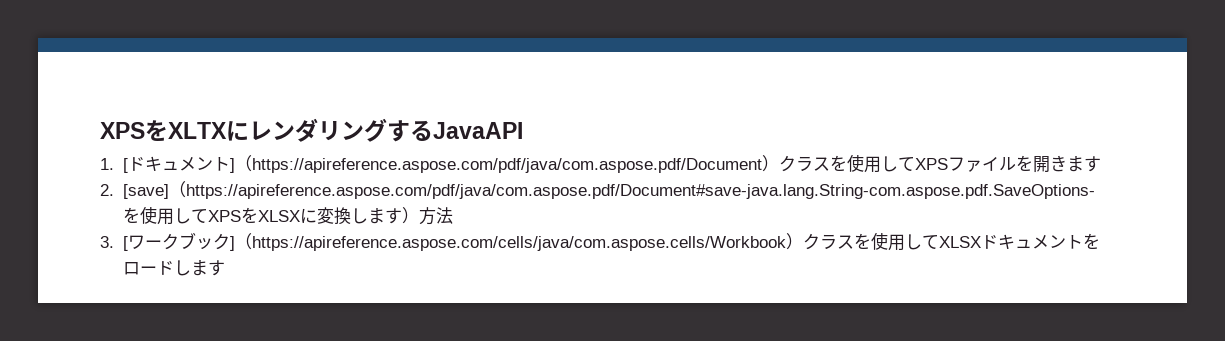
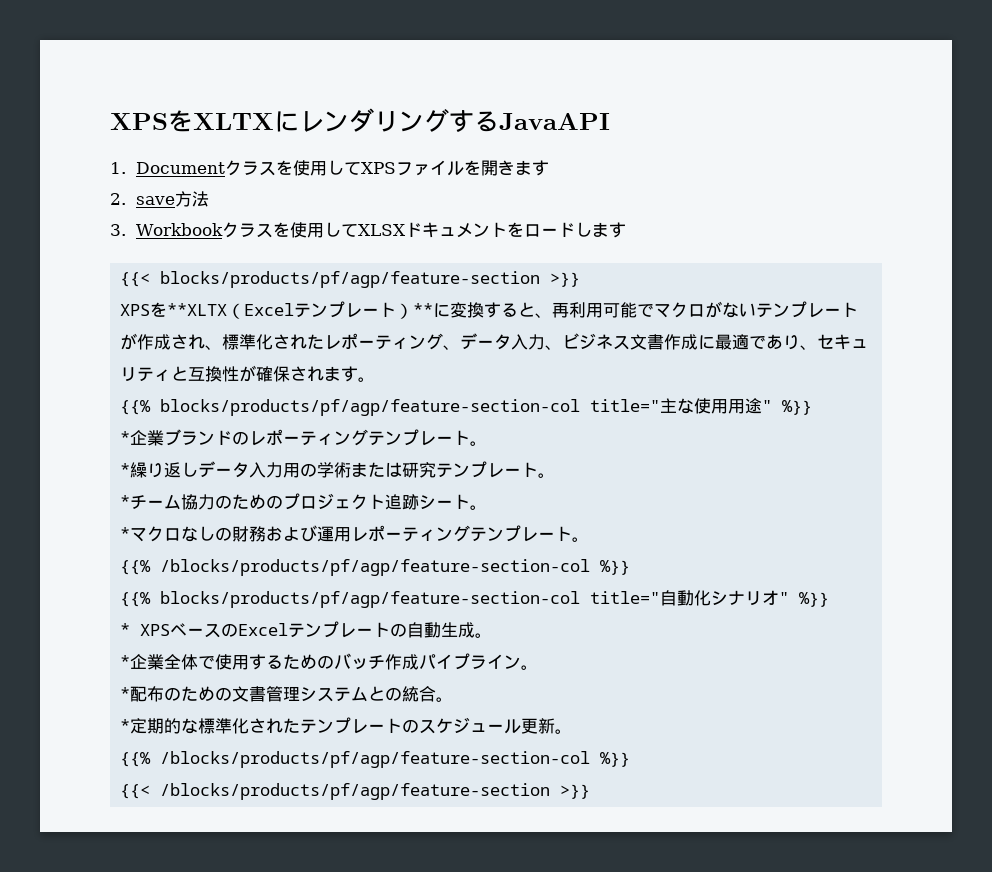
- 1. [ドキュメント]（https://apireference.aspose.com/pdf/java/com.aspose.pdf/Document）クラスを使用してXPSファイルを開きます
+ 1. Documentクラスを使用してXPSファイルを開きます
- 2. [save]（https://apireference.aspose.com/pdf/java/com.aspose.pdf/Document#save-java.lang.String-com.aspose.pdf.SaveOptions-を使用してXPSをXLSXに変換します）方法
- 3. [ワークブック]（https://apireference.aspose.com/cells/java/com.aspose.cells/Workbook）クラスを使用してXLSXドキュメントをロードします
+ 2. save方法
+ 3. Workbookクラスを使用してXLSXドキュメントをロードします
+ {{< blocks/products/pf/agp/feature-section >}}
+ XPSを**XLTX（Excelテンプレート）**に変換すると、再利用可能でマクロがないテンプレートが作成され、標準化されたレポーティング、データ入力、ビジネス文書作成に最適であり、セキュリティと互換性が確保されます。
+ {{% blocks/products/pf/agp/feature-section-col title="主な使用用途" %}}
+ *企業ブランドのレポーティングテンプレート。
+ *繰り返しデータ入力用の学術または研究テンプレート。
+ *チーム協力のためのプロジェクト追跡シート。
+ *マクロなしの財務および運用レポーティングテンプレート。
+ {{% /blocks/products/pf/agp/feature-section-col %}}
+ {{% blocks/products/pf/agp/feature-section-col title="自動化シナリオ" %}}
+ * XPSベースのExcelテンプレートの自動生成。
+ *企業全体で使用するためのバッチ作成パイプライン。
+ *配布のための文書管理システムとの統合。
+ *定期的な標準化されたテンプレートのスケジュール更新。
+ {{% /blocks/products/pf/agp/feature-section-col %}}
+ {{< /blocks/products/pf/agp/feature-section >}}

